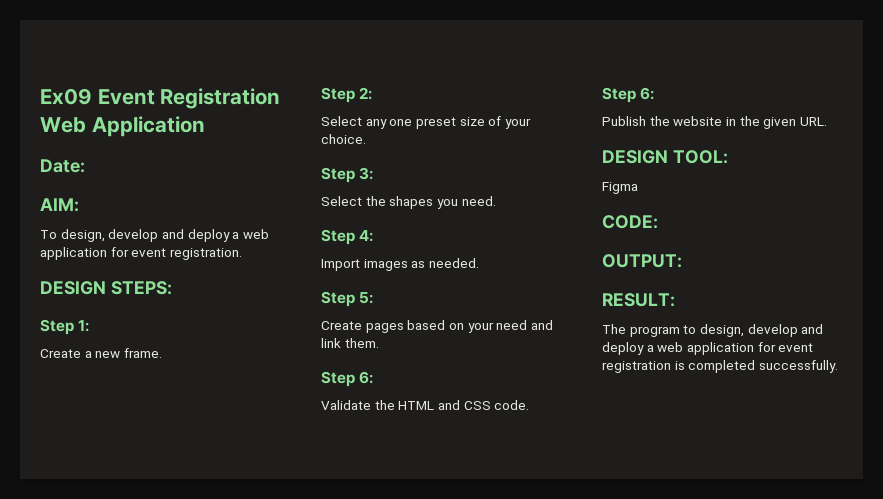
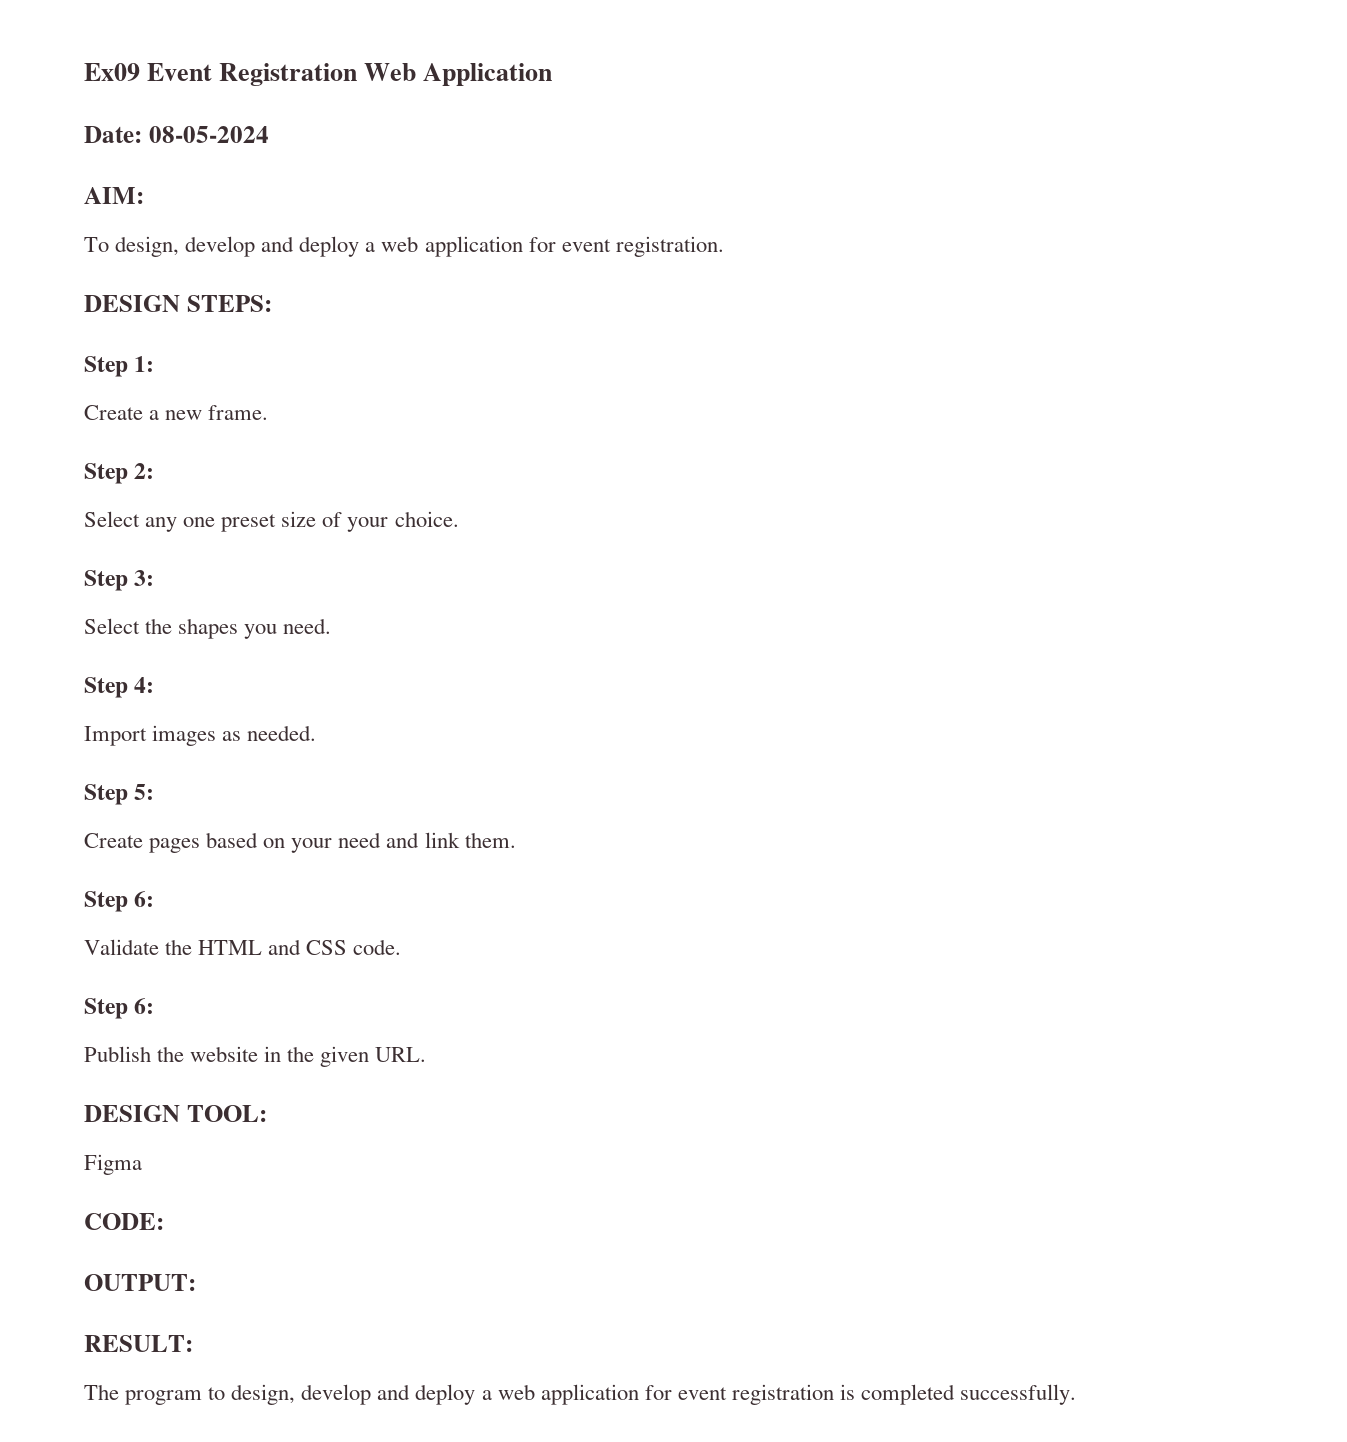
- Date:
+ Date: 08-05-2024

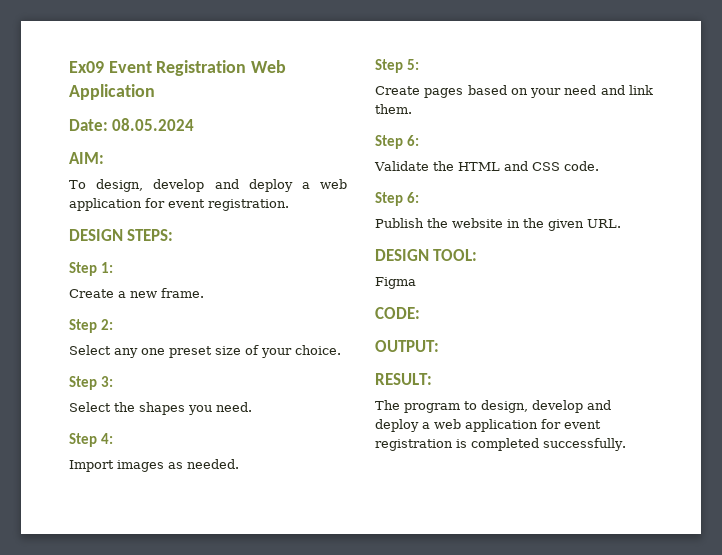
- Date: 08-05-2024
+ Date: 08.05.2024

